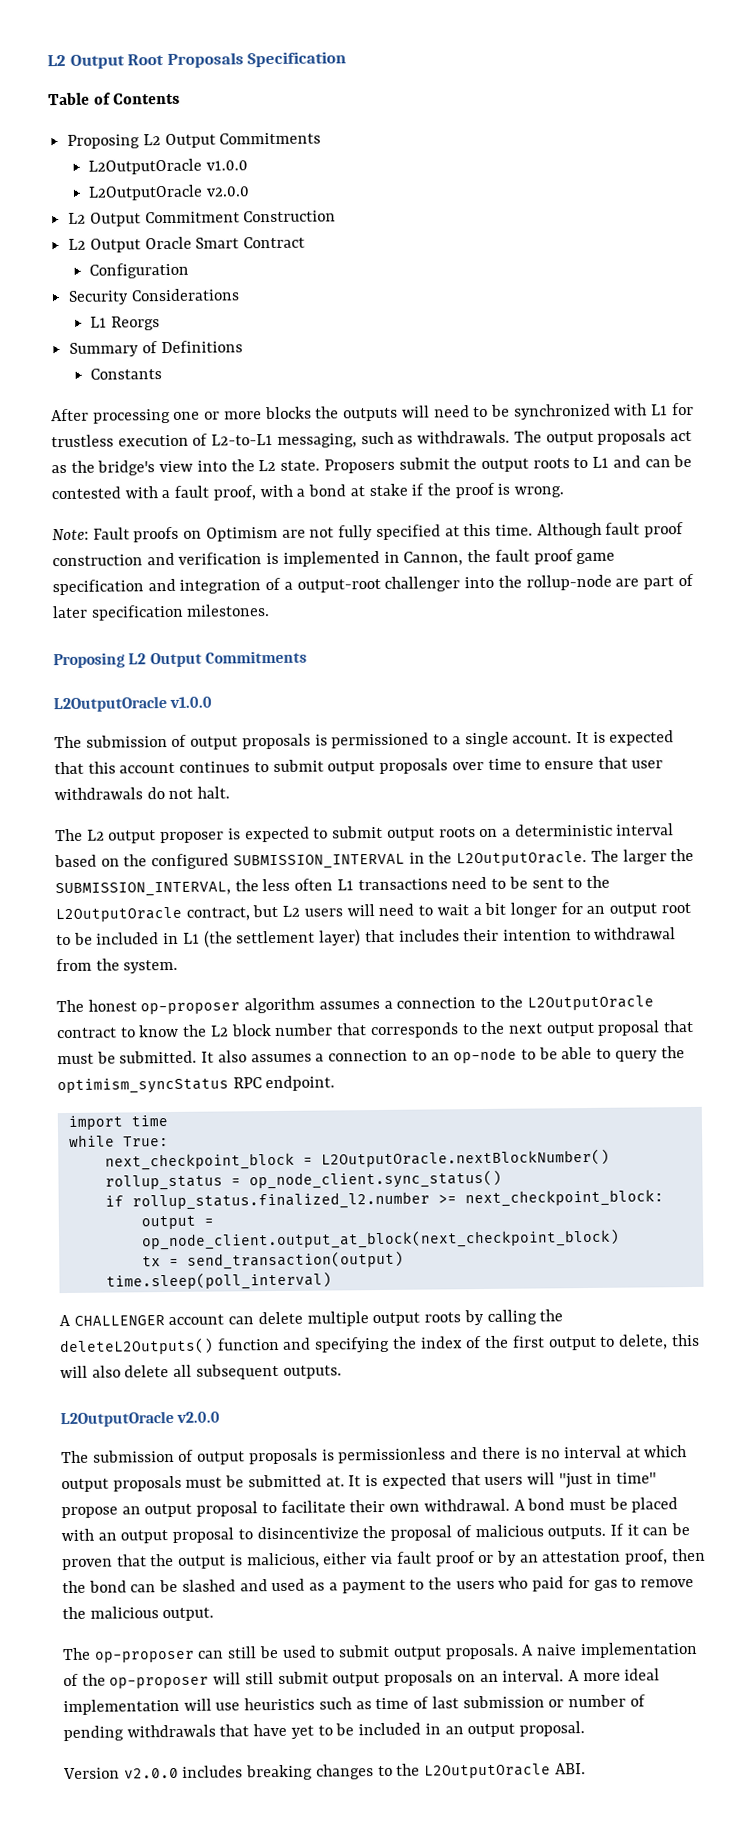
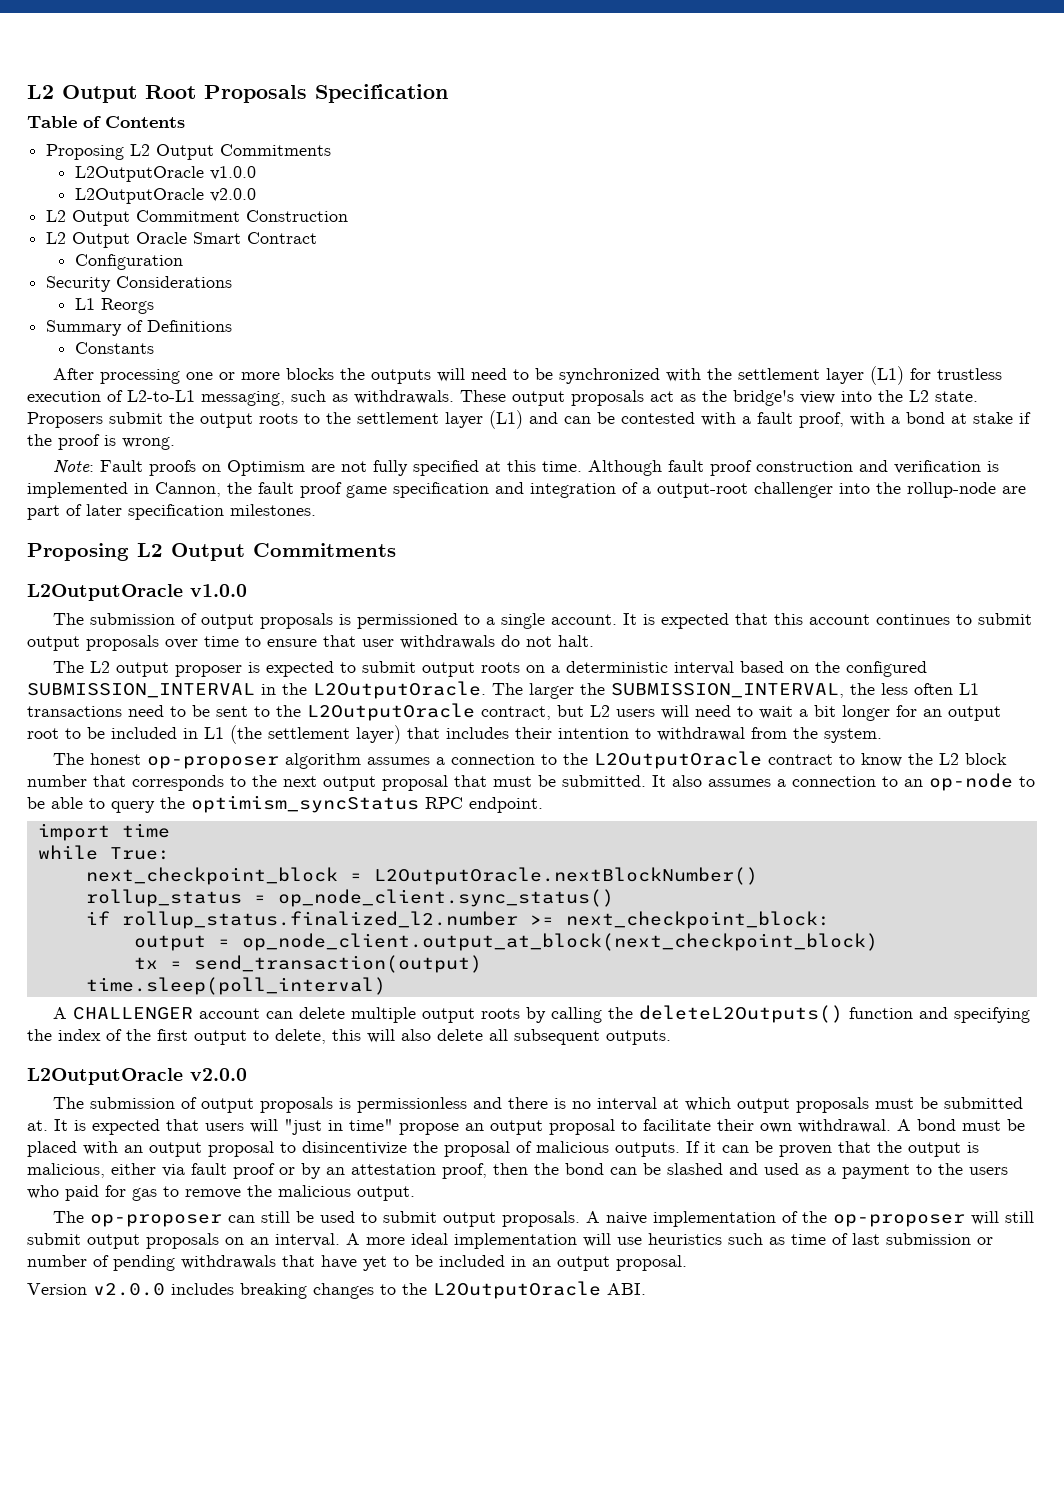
- After processing one or more blocks the outputs will need to be synchronized with L1 for trustless execution of L2-to-L1 messaging, such as withdrawals.
+ After processing one or more blocks the outputs will need to be synchronized with the settlement layer (L1) for trustless execution of L2-to-L1 messaging, such as withdrawals.
- The output proposals act as the bridge's view into the L2 state.
+ These output proposals act as the bridge's view into the L2 state.
- Proposers submit the output roots to L1 and can be contested with a fault proof, with a bond at stake if the proof is wrong.
+ Proposers submit the output roots to the settlement layer (L1) and can be contested with a fault proof, with a bond at stake if the proof is wrong.

